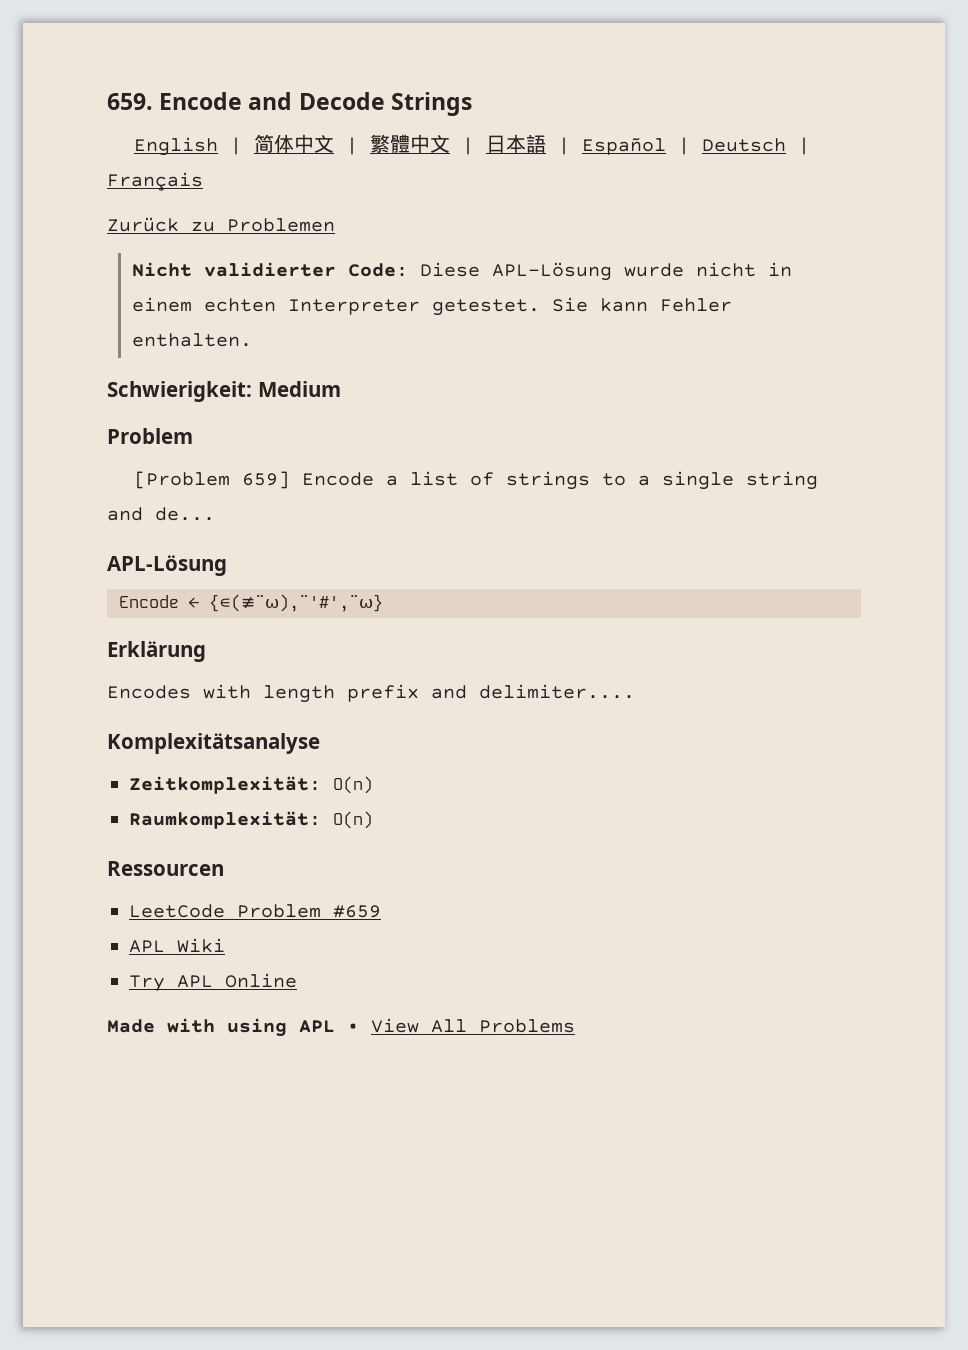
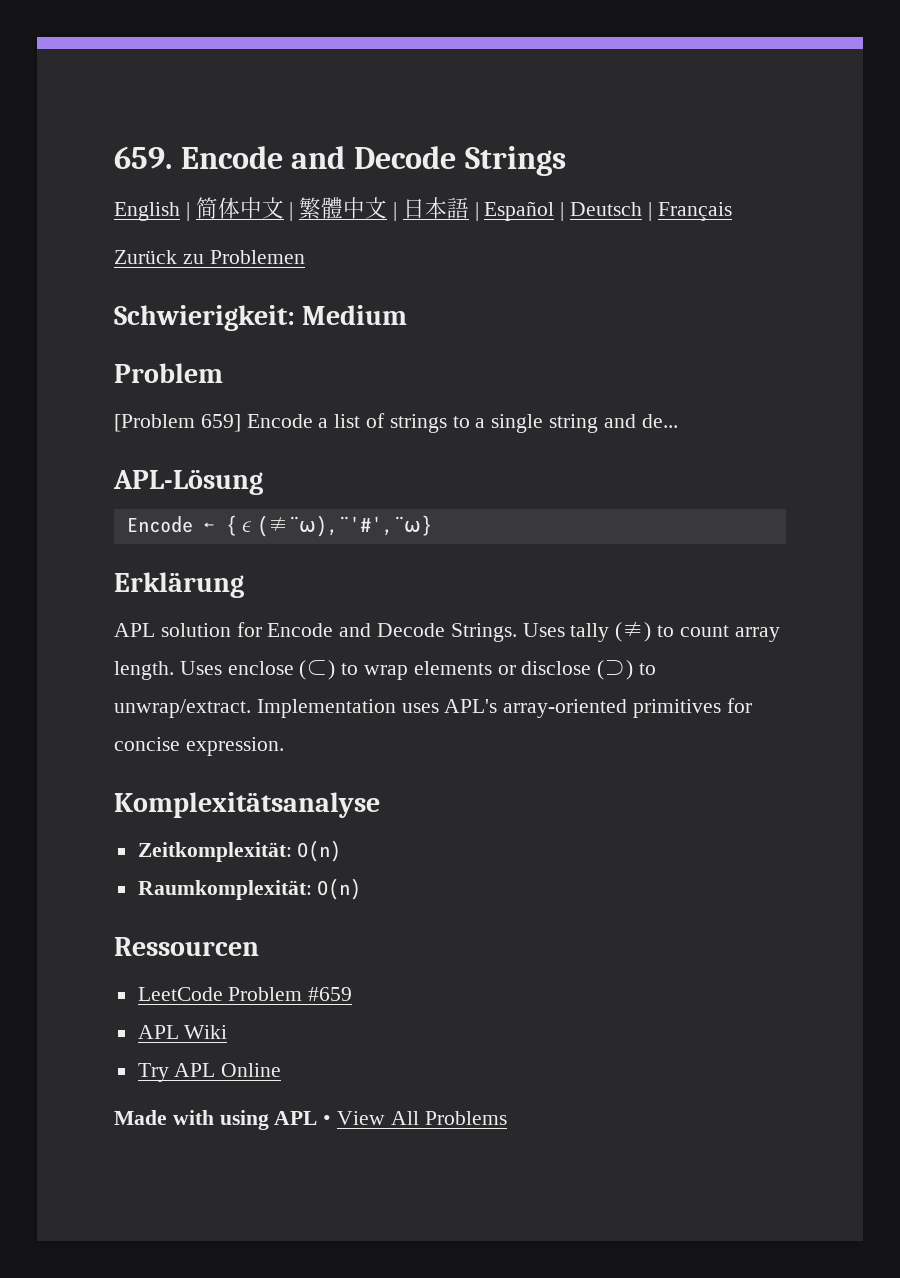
- Nicht validierter Code: Diese APL-Lösung wurde nicht in einem echten Interpreter getestet. Sie kann Fehler enthalten.
- Encodes with length prefix and delimiter....
+ APL solution for Encode and Decode Strings. Uses tally (≢) to count array length. Uses enclose (⊂) to wrap elements or disclose (⊃) to unwrap/extract. Implementation uses APL's array-oriented primitives for concise expression.

